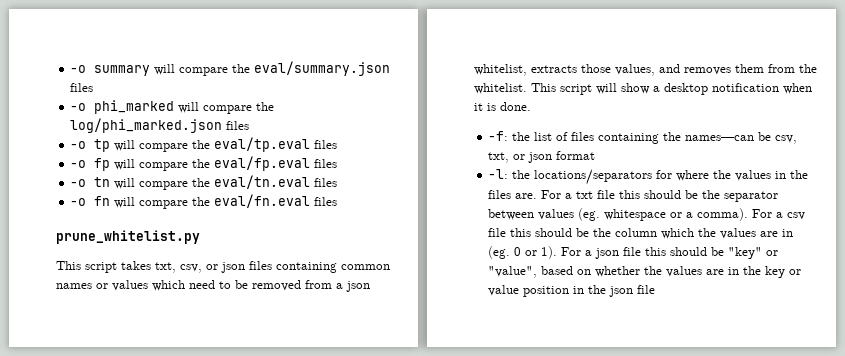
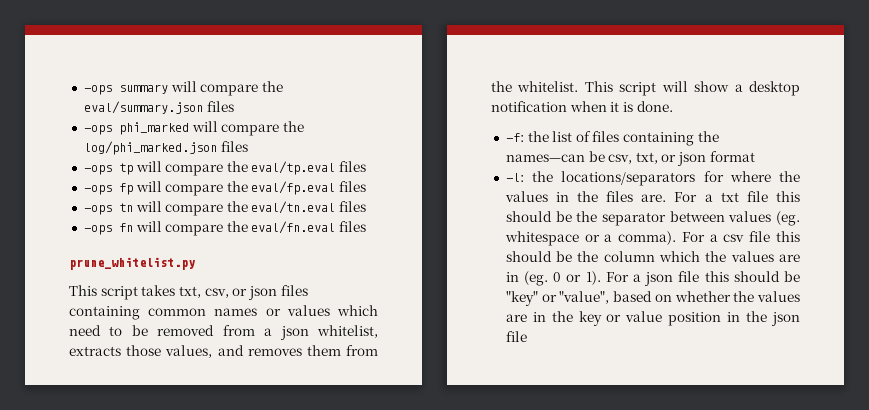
- -o summary will compare the eval/summary.json files
+ -ops summary will compare the eval/summary.json files
- -o phi_marked will compare the log/phi_marked.json files
+ -ops phi_marked will compare the log/phi_marked.json files
- -o tp will compare the eval/tp.eval files
+ -ops tp will compare the eval/tp.eval files
- -o fp will compare the eval/fp.eval files
+ -ops fp will compare the eval/fp.eval files
- -o tn will compare the eval/tn.eval files
+ -ops tn will compare the eval/tn.eval files
- -o fn will compare the eval/fn.eval files
+ -ops fn will compare the eval/fn.eval files

